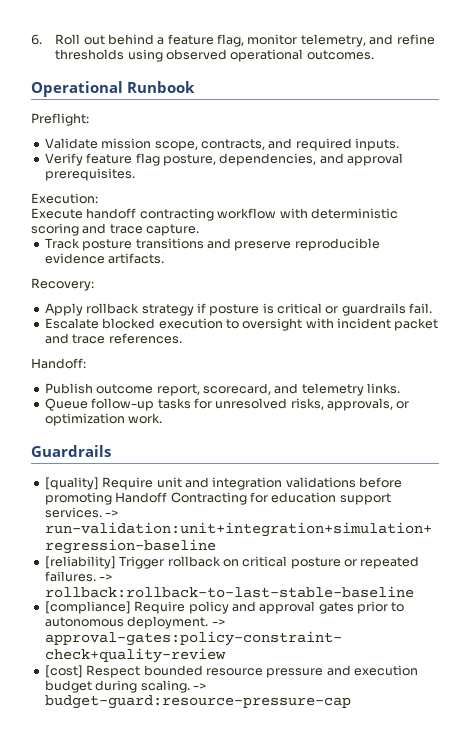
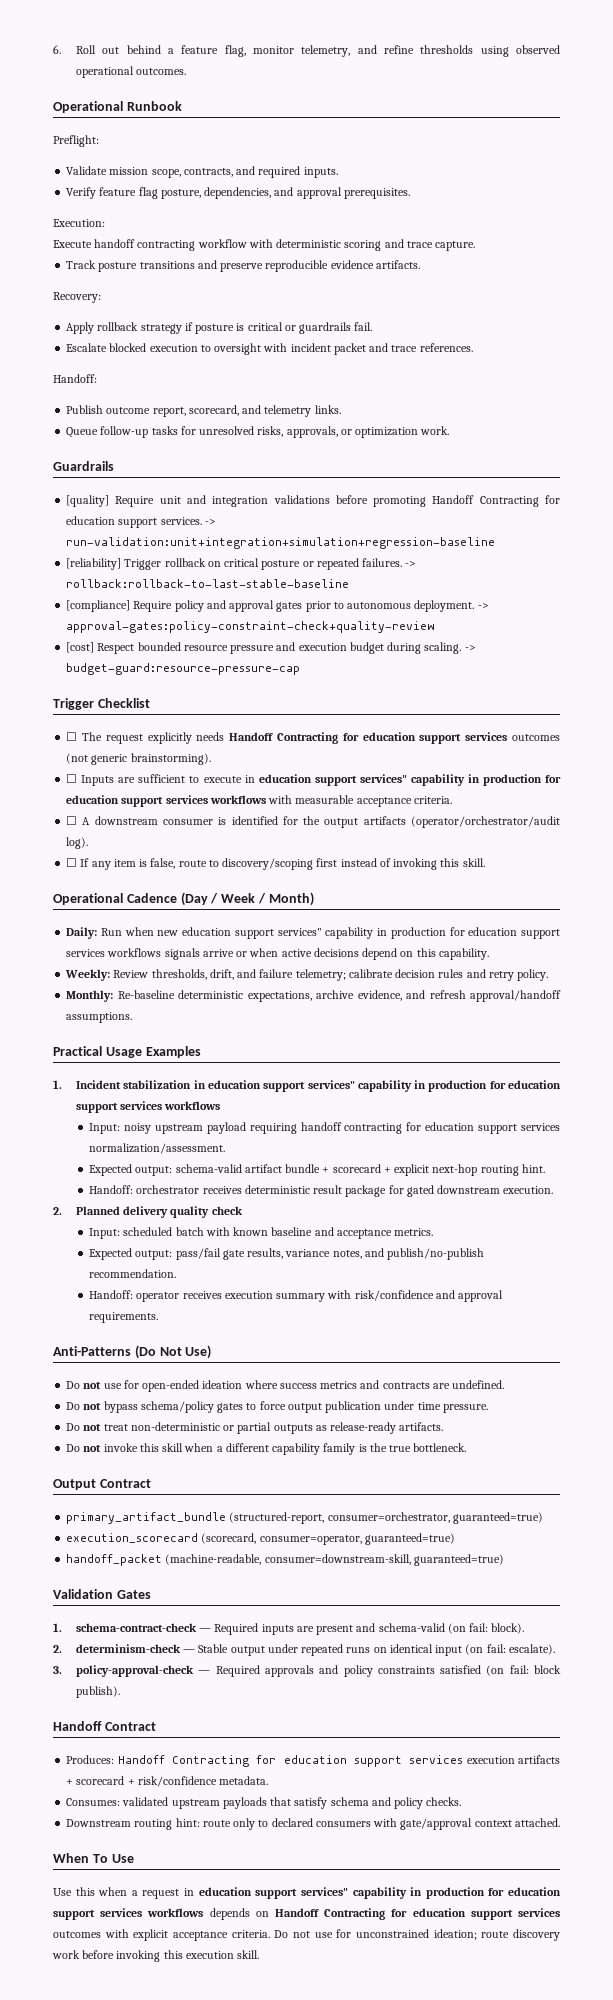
+ Trigger Checklist
+ ☐ The request explicitly needs Handoff Contracting for education support services outcomes (not generic brainstorming).
+ ☐ Inputs are sufficient to execute in education support services" capability in production for education support services workflows with measurable acceptance criteria.
+ ☐ A downstream consumer is identified for the output artifacts (operator/orchestrator/audit log).
+ ☐ If any item is false, route to discovery/scoping first instead of invoking this skill.
+ Operational Cadence (Day / Week / Month)
+ Daily: Run when new education support services" capability in production for education support services workflows signals arrive or when active decisions depend on this capability.
+ Weekly: Review thresholds, drift, and failure telemetry; calibrate decision rules and retry policy.
+ Monthly: Re-baseline deterministic expectations, archive evidence, and refresh approval/handoff assumptions.
+ Practical Usage Examples
+ 1. Incident stabilization in education support services" capability in production for education support services workflows
+ Input: noisy upstream payload requiring handoff contracting for education support services normalization/assessment.
+ Expected output: schema-valid artifact bundle + scorecard + explicit next-hop routing hint.
+ Handoff: orchestrator receives deterministic result package for gated downstream execution.
+ 2. Planned delivery quality check
+ Input: scheduled batch with known baseline and acceptance metrics.
+ Expected output: pass/fail gate results, variance notes, and publish/no-publish recommendation.
+ Handoff: operator receives execution summary with risk/confidence and approval requirements.
+ Anti-Patterns (Do Not Use)
+ Do not use for open-ended ideation where success metrics and contracts are undefined.
+ Do not bypass schema/policy gates to force output publication under time pressure.
+ Do not treat non-deterministic or partial outputs as release-ready artifacts.
+ Do not invoke this skill when a different capability family is the true bottleneck.
+ Output Contract
+ primary_artifact_bundle (structured-report, consumer=orchestrator, guaranteed=true)
+ execution_scorecard (scorecard, consumer=operator, guaranteed=true)
+ handoff_packet (machine-readable, consumer=downstream-skill, guaranteed=true)
+ Validation Gates
+ 1. schema-contract-check — Required inputs are present and schema-valid (on fail: block).
+ 2. determinism-check — Stable output under repeated runs on identical input (on fail: escalate).
+ 3. policy-approval-check — Required approvals and policy constraints satisfied (on fail: block publish).
+ Handoff Contract
+ Produces: Handoff Contracting for education support services execution artifacts + scorecard + risk/confidence metadata.
+ Consumes: validated upstream payloads that satisfy schema and policy checks.
+ Downstream routing hint: route only to declared consumers with gate/approval context attached.
+ When To Use
+ Use this when a request in education support services" capability in production for education support services workflows depends on Handoff Contracting for education support services outcomes with explicit acceptance criteria. Do not use for unconstrained ideation; route discovery work before invoking this execution skill.

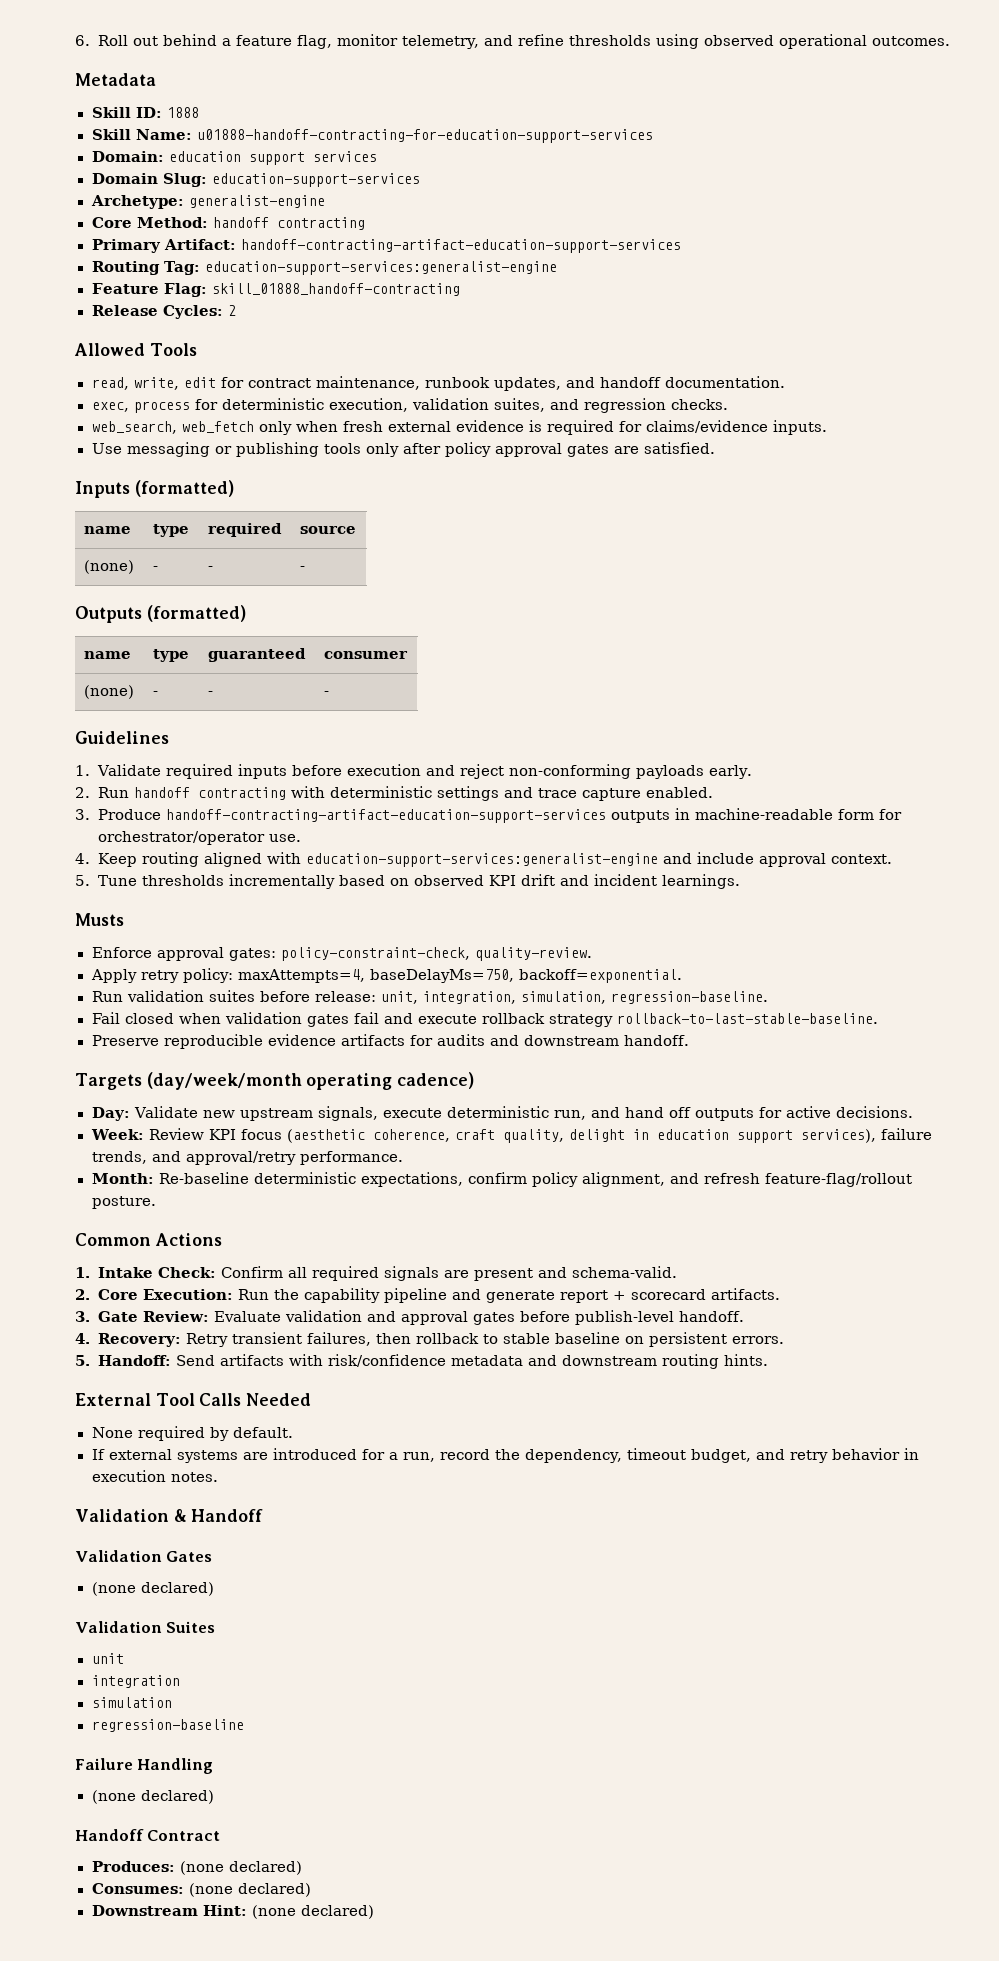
- Operational Runbook
- Preflight:
- Validate mission scope, contracts, and required inputs.
- Verify feature flag posture, dependencies, and approval prerequisites.
- Execution:
- Execute handoff contracting workflow with deterministic scoring and trace capture.
- Track posture transitions and preserve reproducible evidence artifacts.
- Recovery:
- Apply rollback strategy if posture is critical or guardrails fail.
- Escalate blocked execution to oversight with incident packet and trace references.
- Handoff:
- Publish outcome report, scorecard, and telemetry links.
- Queue follow-up tasks for unresolved risks, approvals, or optimization work.
- Guardrails
- [quality] Require unit and integration validations before promoting Handoff Contracting for education support services. -> run-validation:unit+integration+simulation+regression-baseline
- [reliability] Trigger rollback on critical posture or repeated failures. -> rollback:rollback-to-last-stable-baseline
- [compliance] Require policy and approval gates prior to autonomous deployment. -> approval-gates:policy-constraint-check+quality-review
- [cost] Respect bounded resource pressure and execution budget during scaling. -> budget-guard:resource-pressure-cap
- Trigger Checklist
- ☐ The request explicitly needs Handoff Contracting for education support services outcomes (not generic brainstorming).
- ☐ Inputs are sufficient to execute in education support services" capability in production for education support services workflows with measurable acceptance criteria.
- ☐ A downstream consumer is identified for the output artifacts (operator/orchestrator/audit log).
- ☐ If any item is false, route to discovery/scoping first instead of invoking this skill.
- Operational Cadence (Day / Week / Month)
- Daily: Run when new education support services" capability in production for education support services workflows signals arrive or when active decisions depend on this capability.
- Weekly: Review thresholds, drift, and failure telemetry; calibrate decision rules and retry policy.
- Monthly: Re-baseline deterministic expectations, archive evidence, and refresh approval/handoff assumptions.
- Practical Usage Examples
- 1. Incident stabilization in education support services" capability in production for education support services workflows
- Input: noisy upstream payload requiring handoff contracting for education support services normalization/assessment.
- Expected output: schema-valid artifact bundle + scorecard + explicit next-hop routing hint.
- Handoff: orchestrator receives deterministic result package for gated downstream execution.
- 2. Planned delivery quality check
- Input: scheduled batch with known baseline and acceptance metrics.
- Expected output: pass/fail gate results, variance notes, and publish/no-publish recommendation.
- Handoff: operator receives execution summary with risk/confidence and approval requirements.
- Anti-Patterns (Do Not Use)
- Do not use for open-ended ideation where success metrics and contracts are undefined.
- Do not bypass schema/policy gates to force output publication under time pressure.
- Do not treat non-deterministic or partial outputs as release-ready artifacts.
- Do not invoke this skill when a different capability family is the true bottleneck.
- Output Contract
- primary_artifact_bundle (structured-report, consumer=orchestrator, guaranteed=true)
- execution_scorecard (scorecard, consumer=operator, guaranteed=true)
- handoff_packet (machine-readable, consumer=downstream-skill, guaranteed=true)
+ Metadata
+ Skill ID: 1888
+ Skill Name: u01888-handoff-contracting-for-education-support-services
+ Domain: education support services
+ Domain Slug: education-support-services
+ Archetype: generalist-engine
+ Core Method: handoff contracting
+ Primary Artifact: handoff-contracting-artifact-education-support-services
+ Routing Tag: education-support-services:generalist-engine
+ Feature Flag: skill_01888_handoff-contracting
+ Release Cycles: 2
+ Allowed Tools
+ read, write, edit for contract maintenance, runbook updates, and handoff documentation.
+ exec, process for deterministic execution, validation suites, and regression checks.
+ web_search, web_fetch only when fresh external evidence is required for claims/evidence inputs.
+ Use messaging or publishing tools only after policy approval gates are satisfied.
+ Inputs (formatted)
+ name | type | required | source
+ (none) | - | - | -
+ Outputs (formatted)
+ name | type | guaranteed | consumer
+ (none) | - | - | -
+ Guidelines
+ 1. Validate required inputs before execution and reject non-conforming payloads early.
+ 2. Run handoff contracting with deterministic settings and trace capture enabled.
+ 3. Produce handoff-contracting-artifact-education-support-services outputs in machine-readable form for orchestrator/operator use.
+ 4. Keep routing aligned with education-support-services:generalist-engine and include approval context.
+ 5. Tune thresholds incrementally based on observed KPI drift and incident learnings.
+ Musts
+ Enforce approval gates: policy-constraint-check, quality-review.
+ Apply retry policy: maxAttempts=4, baseDelayMs=750, backoff=exponential.
+ Run validation suites before release: unit, integration, simulation, regression-baseline.
+ Fail closed when validation gates fail and execute rollback strategy rollback-to-last-stable-baseline.
+ Preserve reproducible evidence artifacts for audits and downstream handoff.
+ Targets (day/week/month operating cadence)
+ Day: Validate new upstream signals, execute deterministic run, and hand off outputs for active decisions.
+ Week: Review KPI focus (aesthetic coherence, craft quality, delight in education support services), failure trends, and approval/retry performance.
+ Month: Re-baseline deterministic expectations, confirm policy alignment, and refresh feature-flag/rollout posture.
+ Common Actions
+ 1. Intake Check: Confirm all required signals are present and schema-valid.
+ 2. Core Execution: Run the capability pipeline and generate report + scorecard artifacts.
+ 3. Gate Review: Evaluate validation and approval gates before publish-level handoff.
+ 4. Recovery: Retry transient failures, then rollback to stable baseline on persistent errors.
+ 5. Handoff: Send artifacts with risk/confidence metadata and downstream routing hints.
+ External Tool Calls Needed
+ None required by default.
+ If external systems are introduced for a run, record the dependency, timeout budget, and retry behavior in execution notes.
+ Validation & Handoff
  Validation Gates
- 1. schema-contract-check — Required inputs are present and schema-valid (on fail: block).
- 2. determinism-check — Stable output under repeated runs on identical input (on fail: escalate).
- 3. policy-approval-check — Required approvals and policy constraints satisfied (on fail: block publish).
+ (none declared)
+ Validation Suites
+ unit
+ integration
+ simulation
+ regression-baseline
+ Failure Handling
+ (none declared)
  Handoff Contract
- Produces: Handoff Contracting for education support services execution artifacts + scorecard + risk/confidence metadata.
- Consumes: validated upstream payloads that satisfy schema and policy checks.
- Downstream routing hint: route only to declared consumers with gate/approval context attached.
- When To Use
- Use this when a request in education support services" capability in production for education support services workflows depends on Handoff Contracting for education support services outcomes with explicit acceptance criteria. Do not use for unconstrained ideation; route discovery work before invoking this execution skill.
+ Produces: (none declared)
+ Consumes: (none declared)
+ Downstream Hint: (none declared)

